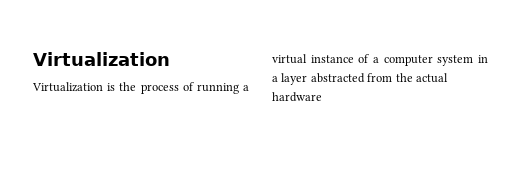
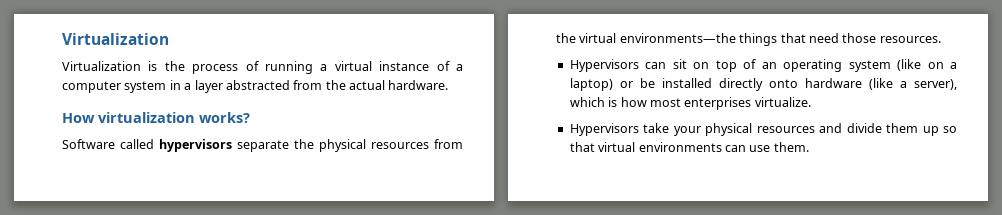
- Virtualization is the process of running a virtual instance of a computer system in a layer abstracted from the actual hardware
+ Virtualization is the process of running a virtual instance of a computer system in a layer abstracted from the actual hardware.
+ How virtualization works?
+ Software called hypervisors separate the physical resources from the virtual environments—the things that need those resources.
+ Hypervisors can sit on top of an operating system (like on a laptop) or be installed directly onto hardware (like a server), which is how most enterprises virtualize.
+ Hypervisors take your physical resources and divide them up so that virtual environments can use them.

